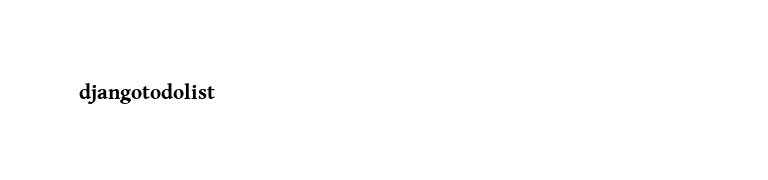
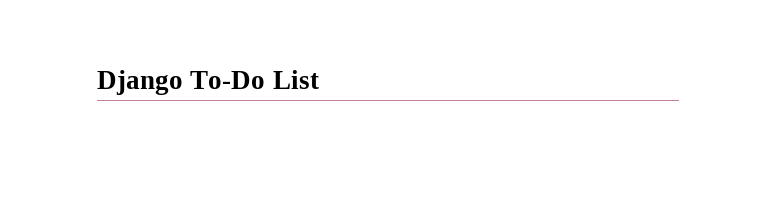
- djangotodolist
+ Django To-Do List

